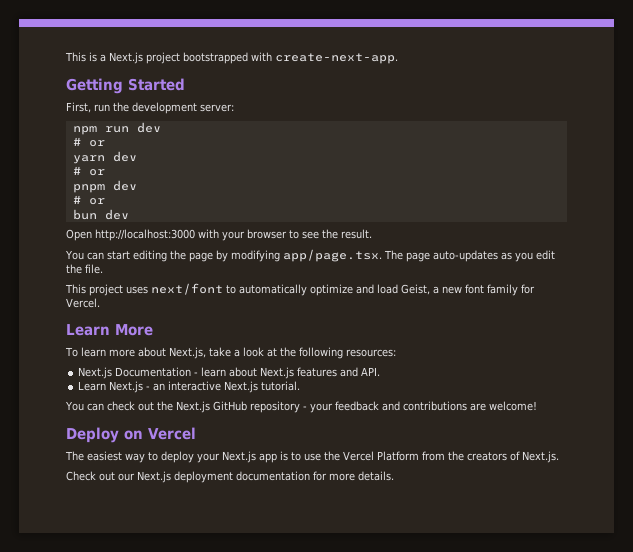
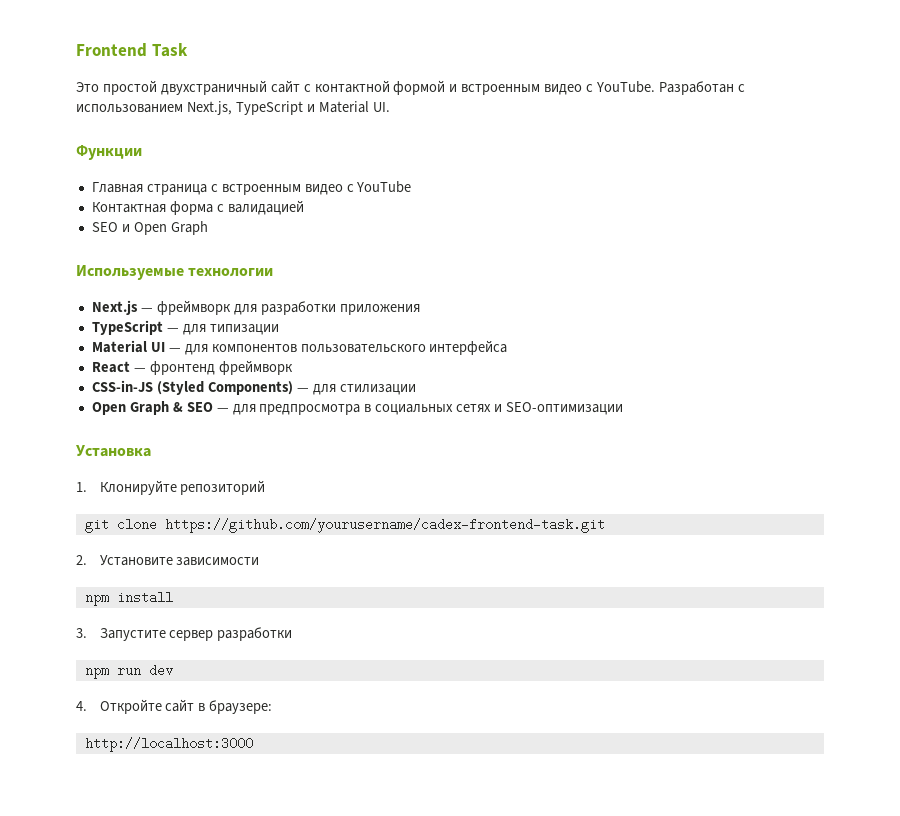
- This is a Next.js project bootstrapped with create-next-app.
- Getting Started
- First, run the development server:
+ Frontend Task
+ Это простой двухстраничный сайт с контактной формой и встроенным видео с YouTube. Разработан с использованием Next.js, TypeScript и Material UI.
+ Функции
+ Главная страница с встроенным видео с YouTube
+ Контактная форма с валидацией
+ SEO и Open Graph
+ Используемые технологии
+ Next.js — фреймворк для разработки приложения
+ TypeScript — для типизации
+ Material UI — для компонентов пользовательского интерфейса
+ React — фронтенд фреймворк
+ CSS-in-JS (Styled Components) — для стилизации
+ Open Graph & SEO — для предпросмотра в социальных сетях и SEO-оптимизации
+ Установка
+ 1. Клонируйте репозиторий
+ git clone https://github.com/yourusername/cadex-frontend-task.git
+ 2. Установите зависимости
+ npm install
+ 3. Запустите сервер разработки
  npm run dev
- # or
- yarn dev
- # or
- pnpm dev
- # or
- bun dev
- Open http://localhost:3000 with your browser to see the result.
- You can start editing the page by modifying app/page.tsx. The page auto-updates as you edit the file.
- This project uses next/font to automatically optimize and load Geist, a new font family for Vercel.
- Learn More
- To learn more about Next.js, take a look at the following resources:
- Next.js Documentation - learn about Next.js features and API.
- Learn Next.js - an interactive Next.js tutorial.
- You can check out the Next.js GitHub repository - your feedback and contributions are welcome!
- Deploy on Vercel
- The easiest way to deploy your Next.js app is to use the Vercel Platform from the creators of Next.js.
- Check out our Next.js deployment documentation for more details.
+ 4. Откройте сайт в браузере:
+ http://localhost:3000

